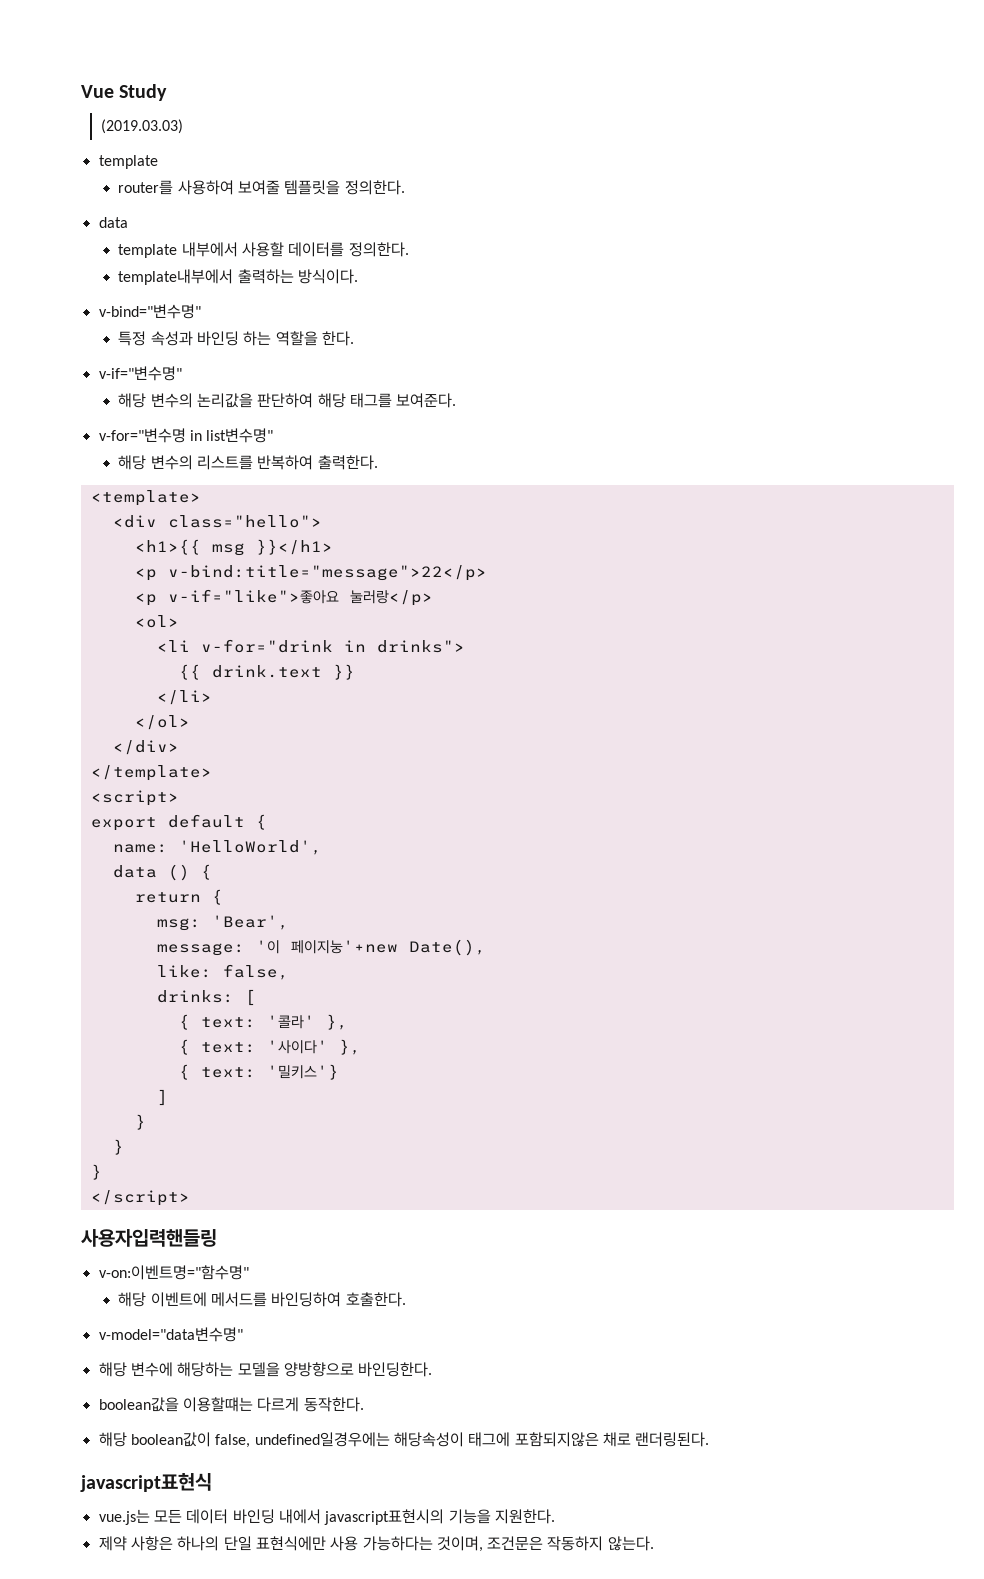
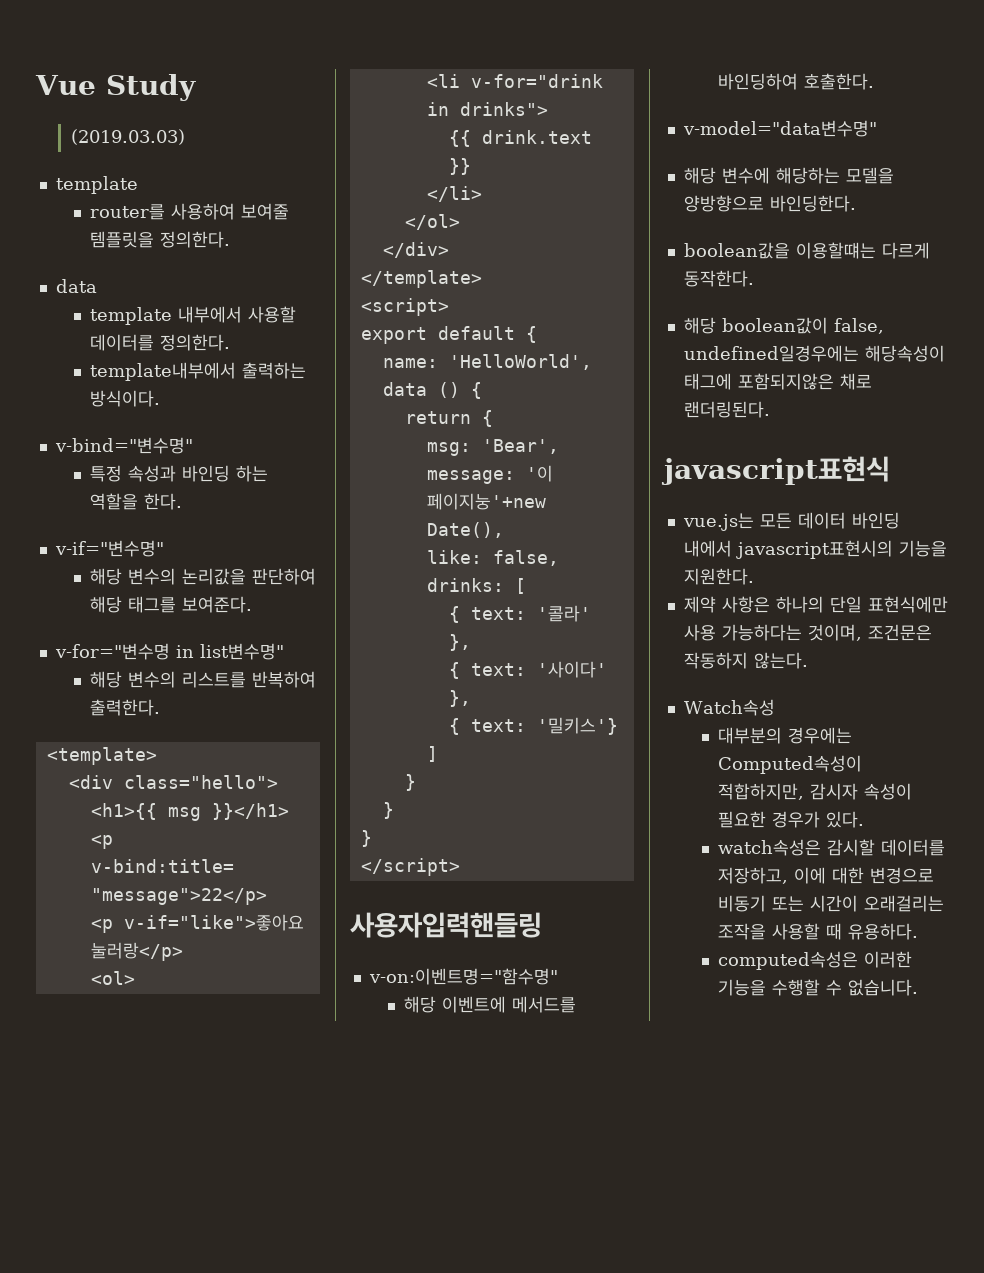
+ Watch속성
+ 대부분의 경우에는 Computed속성이 적합하지만, 감시자 속성이 필요한 경우가 있다.
+ watch속성은 감시할 데이터를 저장하고, 이에 대한 변경으로 비동기 또는 시간이 오래걸리는 조작을 사용할 때 유용하다.
+ computed속성은 이러한 기능을 수행할 수 없습니다.

